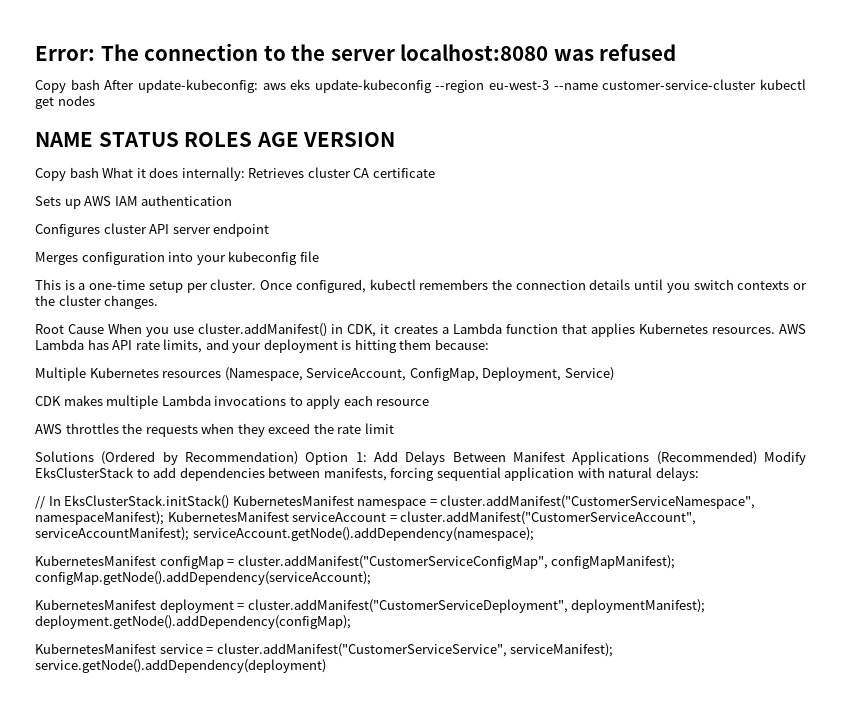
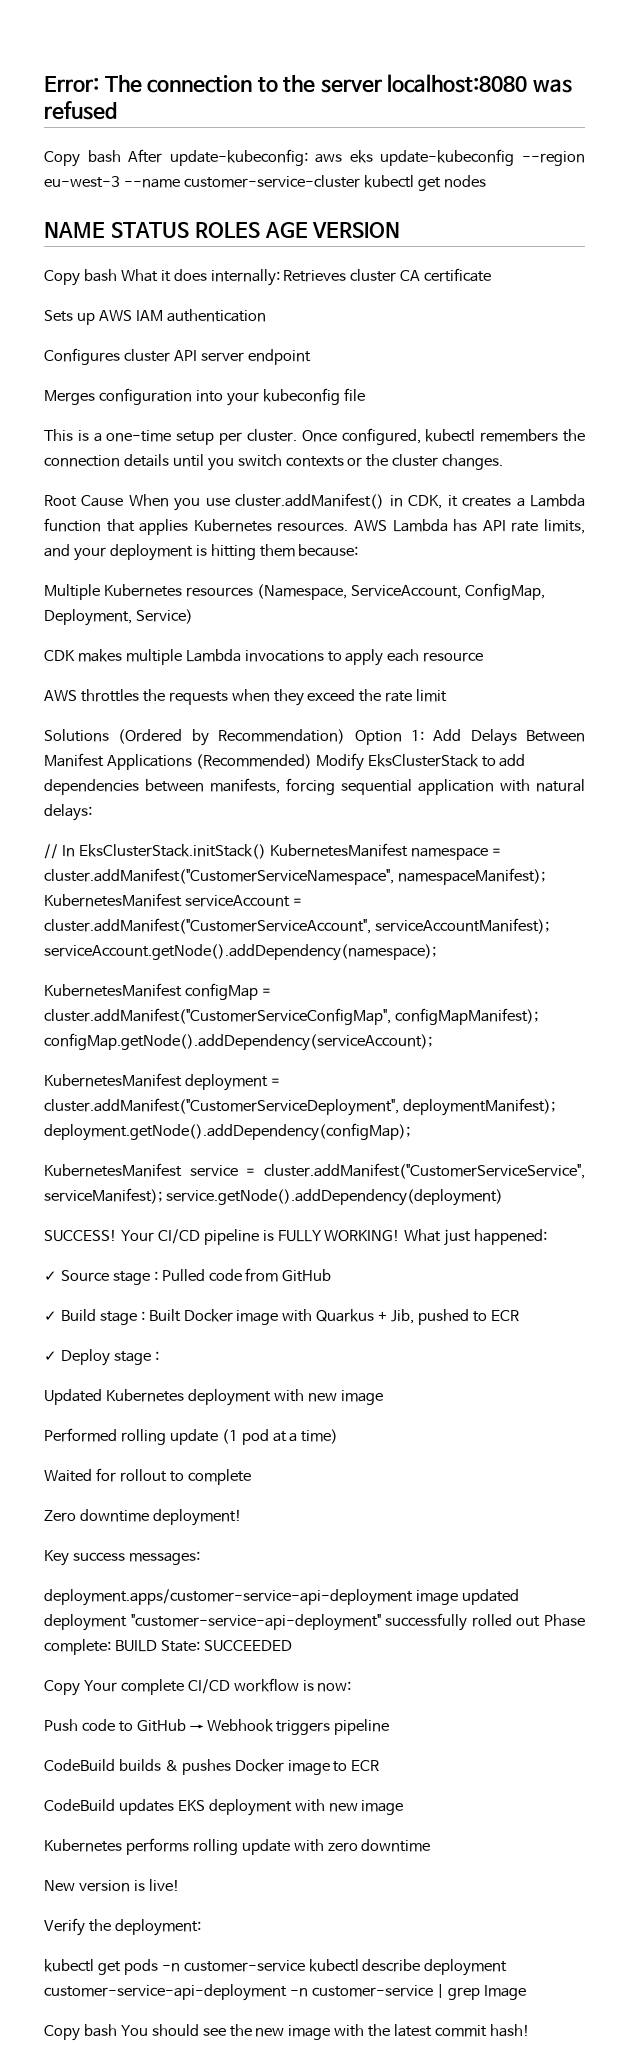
+ SUCCESS! Your CI/CD pipeline is FULLY WORKING! What just happened:
+ ✓ Source stage : Pulled code from GitHub
+ ✓ Build stage : Built Docker image with Quarkus + Jib, pushed to ECR
+ ✓ Deploy stage :
+ Updated Kubernetes deployment with new image
+ Performed rolling update (1 pod at a time)
+ Waited for rollout to complete
+ Zero downtime deployment!
+ Key success messages:
+ deployment.apps/customer-service-api-deployment image updated deployment "customer-service-api-deployment" successfully rolled out Phase complete: BUILD State: SUCCEEDED
+ Copy Your complete CI/CD workflow is now:
+ Push code to GitHub → Webhook triggers pipeline
+ CodeBuild builds & pushes Docker image to ECR
+ CodeBuild updates EKS deployment with new image
+ Kubernetes performs rolling update with zero downtime
+ New version is live!
+ Verify the deployment:
+ kubectl get pods -n customer-service kubectl describe deployment customer-service-api-deployment -n customer-service | grep Image
+ Copy bash You should see the new image with the latest commit hash!

